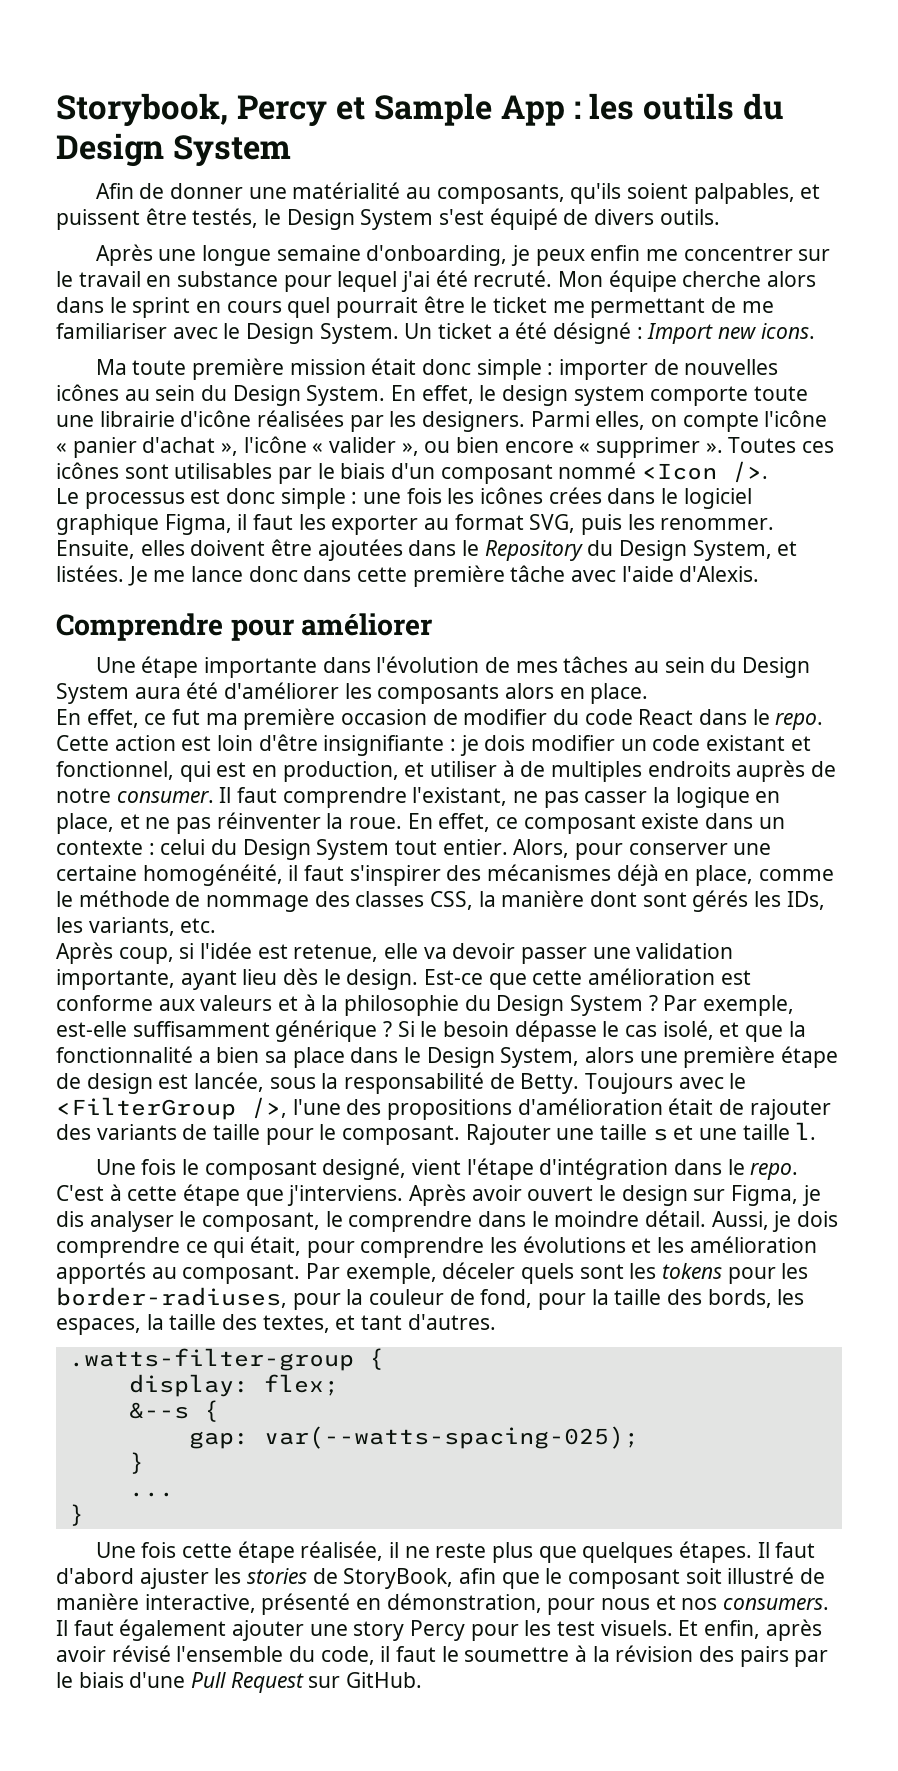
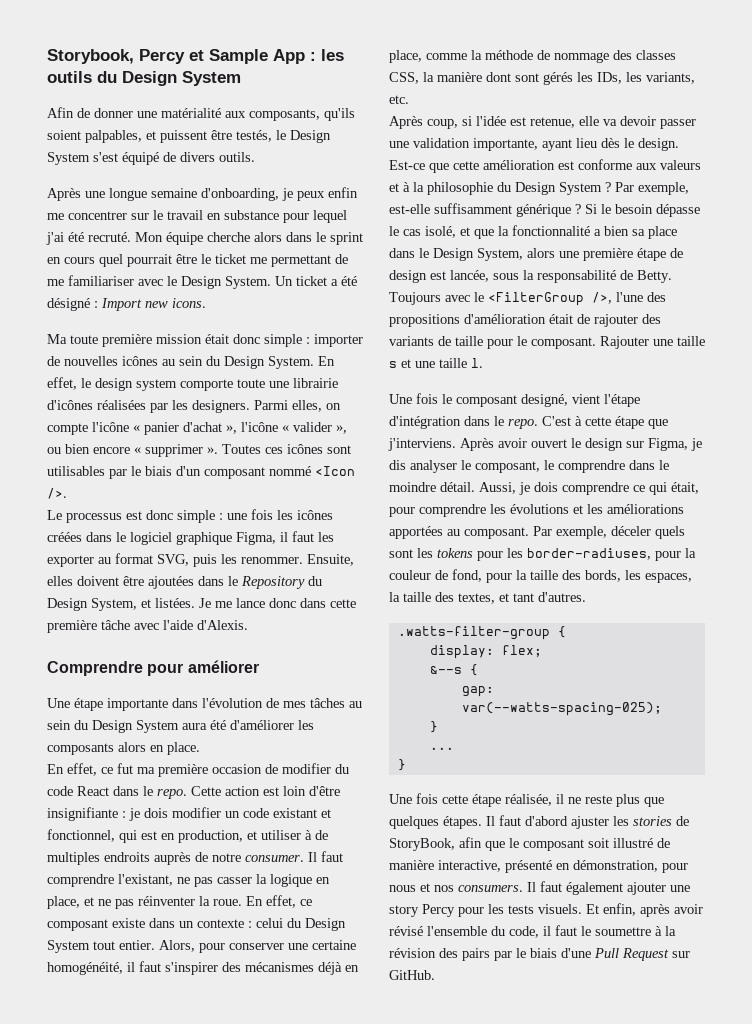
- Afin de donner une matérialité au composants, qu'ils soient palpables, et puissent être testés, le Design System s'est équipé de divers outils.
+ Afin de donner une matérialité aux composants, qu'ils soient palpables, et puissent être testés, le Design System s'est équipé de divers outils.
- En effet, le design system comporte toute une librairie d'icône réalisées par les designers.
+ En effet, le design system comporte toute une librairie d'icônes réalisées par les designers.
- Le processus est donc simple : une fois les icônes crées dans le logiciel graphique Figma, il faut les exporter au format SVG, puis les renommer.
+ Le processus est donc simple : une fois les icônes créées dans le logiciel graphique Figma, il faut les exporter au format SVG, puis les renommer.
- Alors, pour conserver une certaine homogénéité, il faut s'inspirer des mécanismes déjà en place, comme le méthode de nommage des classes CSS, la manière dont sont gérés les IDs, les variants, etc.
+ Alors, pour conserver une certaine homogénéité, il faut s'inspirer des mécanismes déjà en place, comme la méthode de nommage des classes CSS, la manière dont sont gérés les IDs, les variants, etc.
- Aussi, je dois comprendre ce qui était, pour comprendre les évolutions et les amélioration apportés au composant.
+ Aussi, je dois comprendre ce qui était, pour comprendre les évolutions et les améliorations apportées au composant.
- Il faut également ajouter une story Percy pour les test visuels.
+ Il faut également ajouter une story Percy pour les tests visuels.

